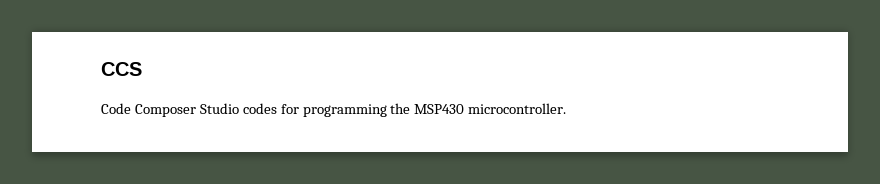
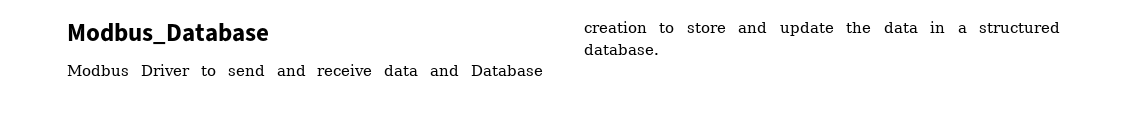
- CCS
- Code Composer Studio codes for programming the MSP430 microcontroller.
+ Modbus_Database
+ Modbus Driver to send and receive data and Database creation to store and update the data in a structured database.

